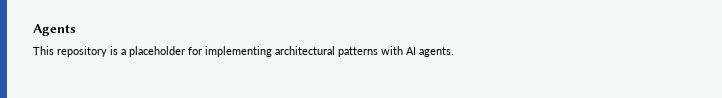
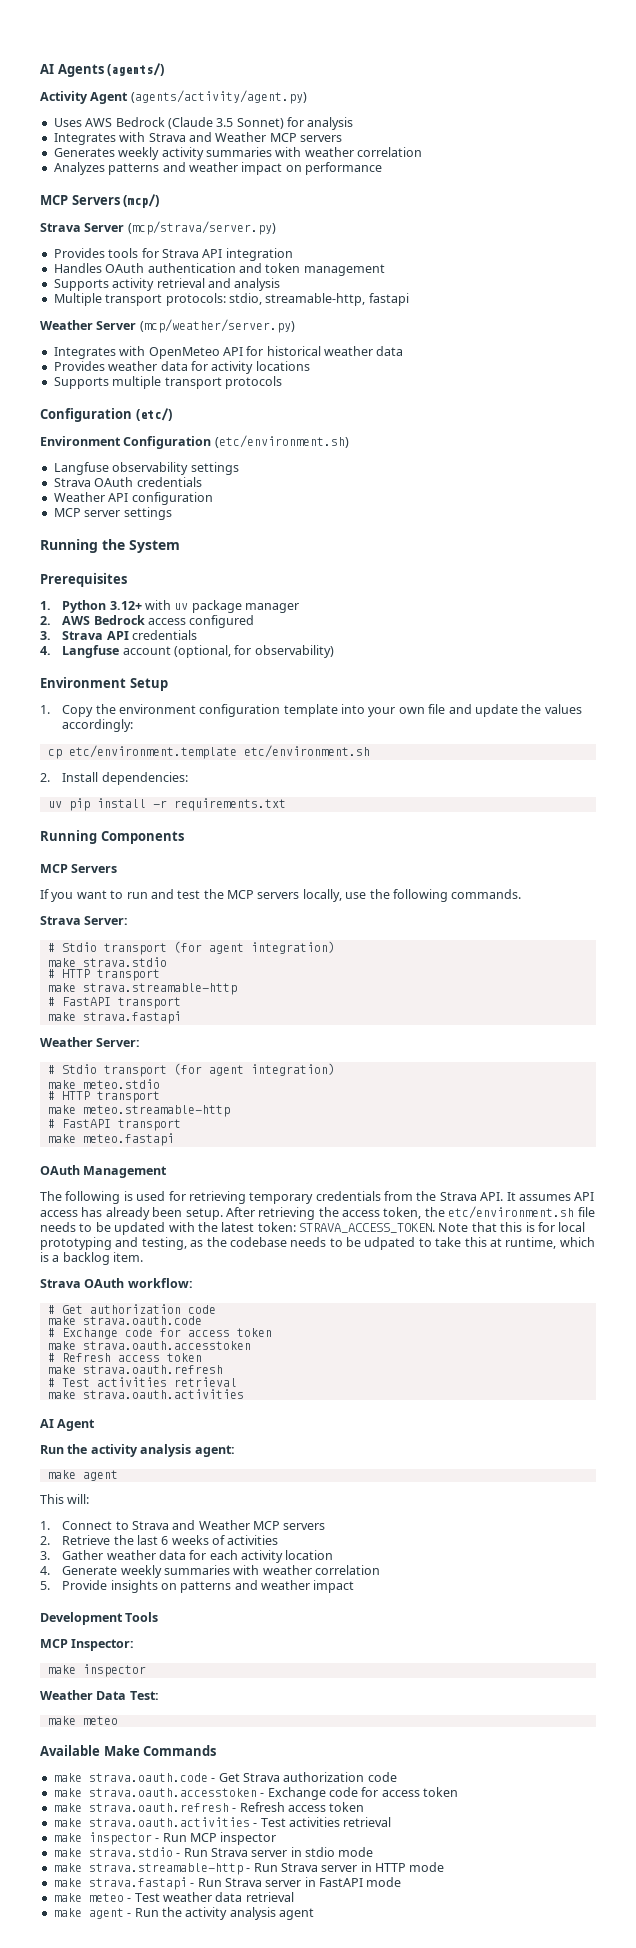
- Agents
- This repository is a placeholder for implementing architectural patterns with AI agents.
+ AI Agents (agents/)
+ Activity Agent (agents/activity/agent.py)
+ Uses AWS Bedrock (Claude 3.5 Sonnet) for analysis
+ Integrates with Strava and Weather MCP servers
+ Generates weekly activity summaries with weather correlation
+ Analyzes patterns and weather impact on performance
+ MCP Servers (mcp/)
+ Strava Server (mcp/strava/server.py)
+ Provides tools for Strava API integration
+ Handles OAuth authentication and token management
+ Supports activity retrieval and analysis
+ Multiple transport protocols: stdio, streamable-http, fastapi
+ Weather Server (mcp/weather/server.py)
+ Integrates with OpenMeteo API for historical weather data
+ Provides weather data for activity locations
+ Supports multiple transport protocols
+ Configuration (etc/)
+ Environment Configuration (etc/environment.sh)
+ Langfuse observability settings
+ Strava OAuth credentials
+ Weather API configuration
+ MCP server settings
+ Running the System
+ Prerequisites
+ 1. Python 3.12+ with uv package manager
+ 2. AWS Bedrock access configured
+ 3. Strava API credentials
+ 4. Langfuse account (optional, for observability)
+ Environment Setup
+ 1. Copy the environment configuration template into your own file and update the values accordingly:
+ cp etc/environment.template etc/environment.sh
+ 2. Install dependencies:
+ uv pip install -r requirements.txt
+ Running Components
+ MCP Servers
+ If you want to run and test the MCP servers locally, use the following commands.
+ Strava Server:
+ # Stdio transport (for agent integration)
+ make strava.stdio
+ # HTTP transport
+ make strava.streamable-http
+ # FastAPI transport
+ make strava.fastapi
+ Weather Server:
+ # Stdio transport (for agent integration)
+ make meteo.stdio
+ # HTTP transport
+ make meteo.streamable-http
+ # FastAPI transport
+ make meteo.fastapi
+ OAuth Management
+ The following is used for retrieving temporary credentials from the Strava API. It assumes API access has already been setup. After retrieving the access token, the etc/environment.sh file needs to be updated with the latest token: STRAVA_ACCESS_TOKEN. Note that this is for local prototyping and testing, as the codebase needs to be udpated to take this at runtime, which is a backlog item.
+ Strava OAuth workflow:
+ # Get authorization code
+ make strava.oauth.code
+ # Exchange code for access token
+ make strava.oauth.accesstoken
+ # Refresh access token
+ make strava.oauth.refresh
+ # Test activities retrieval
+ make strava.oauth.activities
+ AI Agent
+ Run the activity analysis agent:
+ make agent
+ This will:
+ 1. Connect to Strava and Weather MCP servers
+ 2. Retrieve the last 6 weeks of activities
+ 3. Gather weather data for each activity location
+ 4. Generate weekly summaries with weather correlation
+ 5. Provide insights on patterns and weather impact
+ Development Tools
+ MCP Inspector:
+ make inspector
+ Weather Data Test:
+ make meteo
+ Available Make Commands
+ make strava.oauth.code - Get Strava authorization code
+ make strava.oauth.accesstoken - Exchange code for access token
+ make strava.oauth.refresh - Refresh access token
+ make strava.oauth.activities - Test activities retrieval
+ make inspector - Run MCP inspector
+ make strava.stdio - Run Strava server in stdio mode
+ make strava.streamable-http - Run Strava server in HTTP mode
+ make strava.fastapi - Run Strava server in FastAPI mode
+ make meteo - Test weather data retrieval
+ make agent - Run the activity analysis agent

